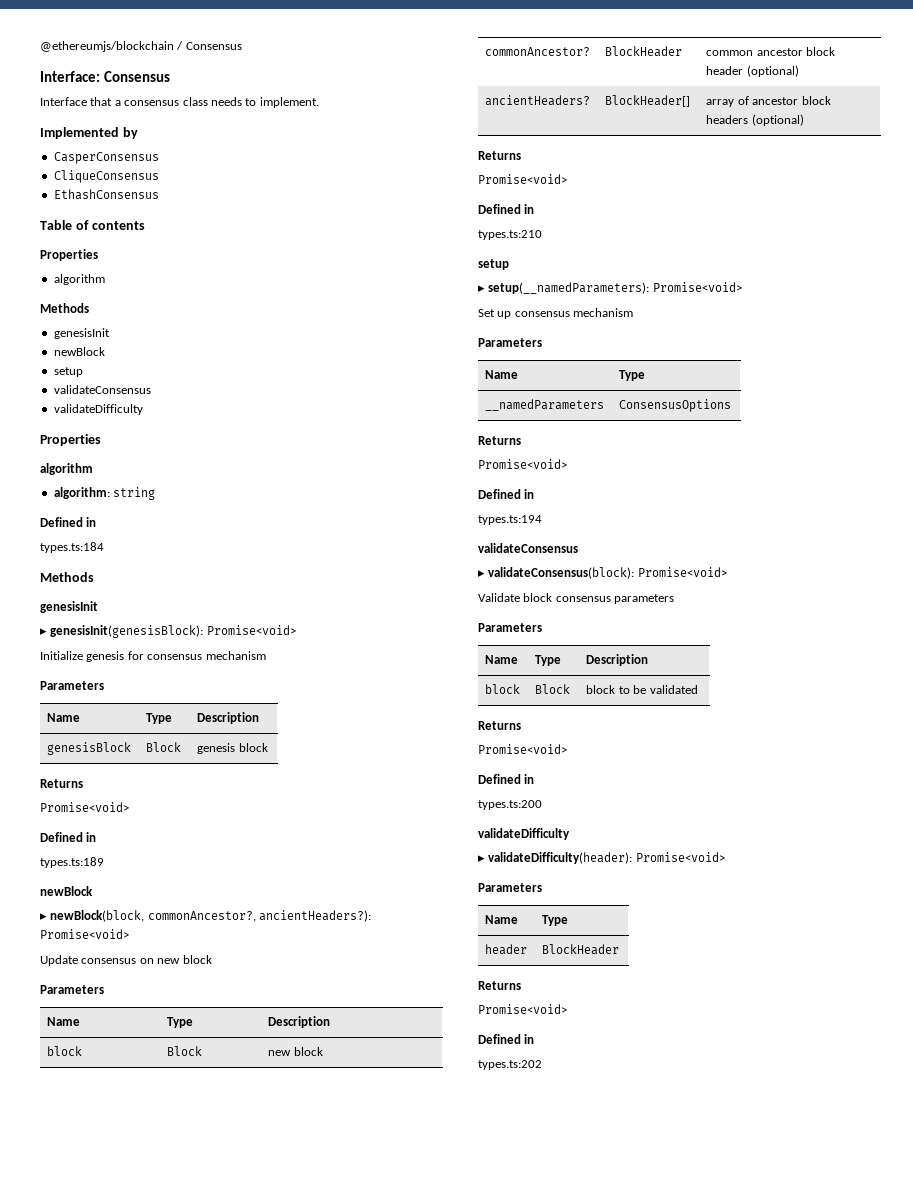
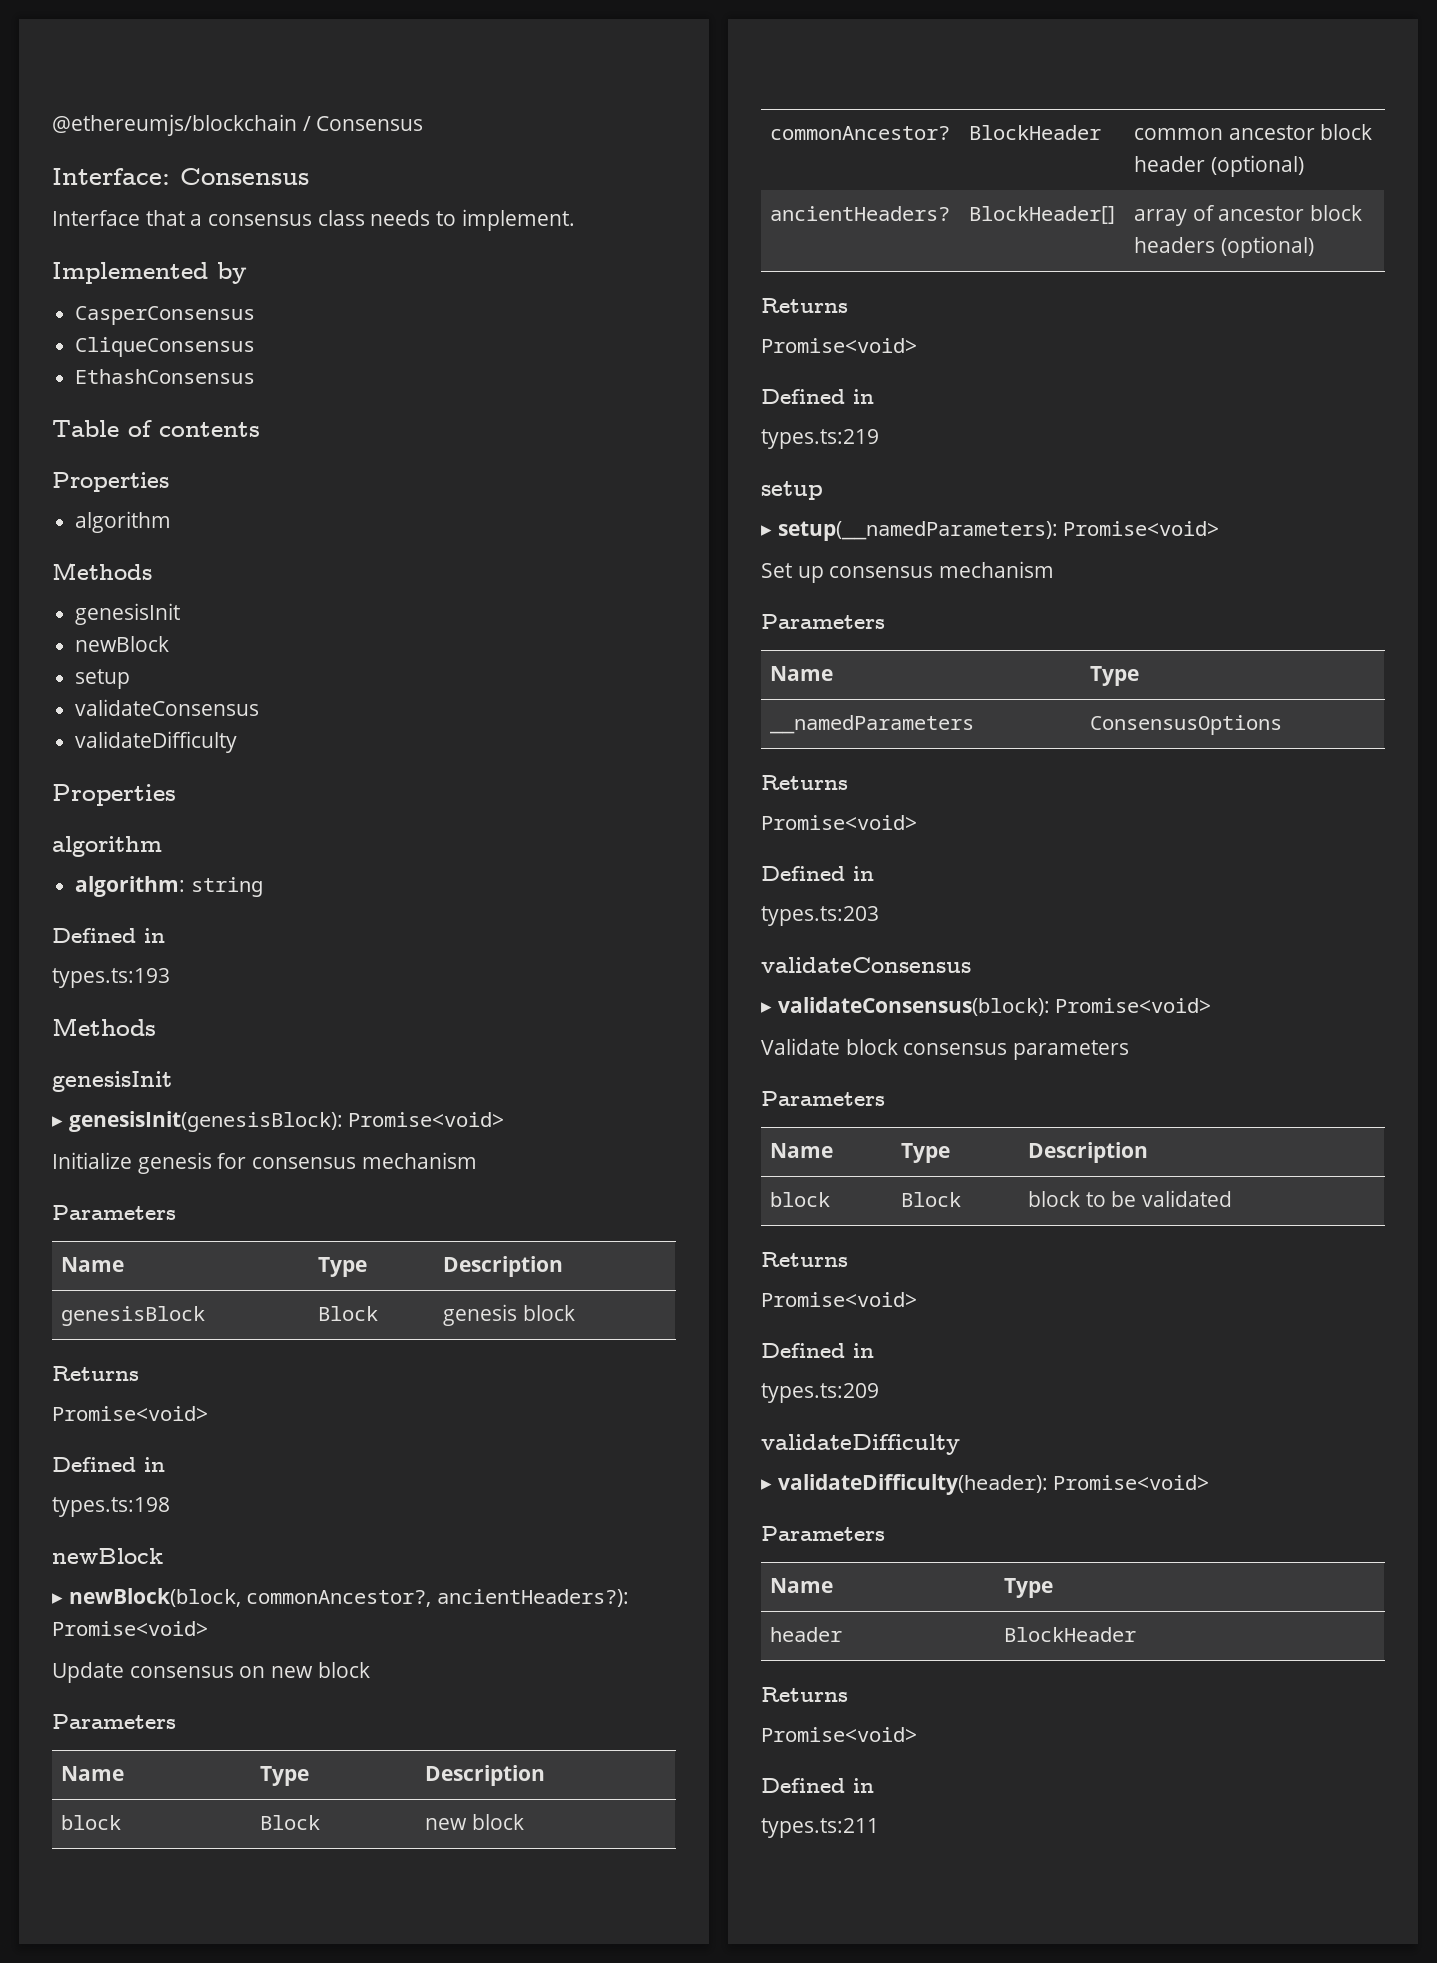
- types.ts:184
+ types.ts:193
- types.ts:189
+ types.ts:198
- types.ts:210
+ types.ts:219
- types.ts:194
+ types.ts:203
- types.ts:200
+ types.ts:209
- types.ts:202
+ types.ts:211

